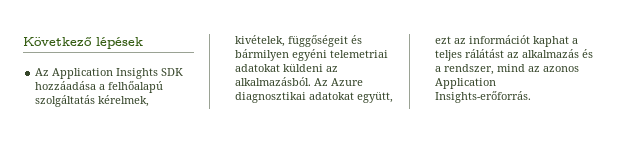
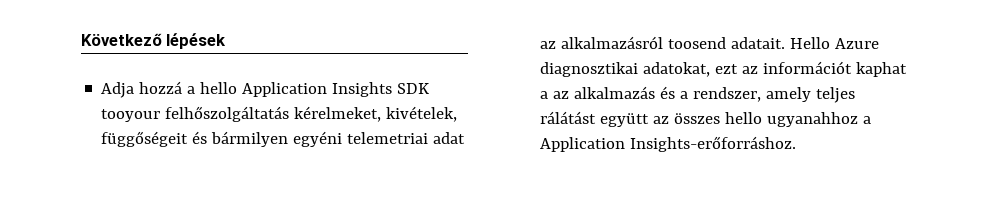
- Az Application Insights SDK hozzáadása a felhőalapú szolgáltatás kérelmek, kivételek, függőségeit és bármilyen egyéni telemetriai adatokat küldeni az alkalmazásból. Az Azure diagnosztikai adatokat együtt, ezt az információt kaphat a teljes rálátást az alkalmazás és a rendszer, mind az azonos Application Insights-erőforrás.
+ Adja hozzá a hello Application Insights SDK tooyour felhőszolgáltatás kérelmeket, kivételek, függőségeit és bármilyen egyéni telemetriai adat az alkalmazásról toosend adatait. Hello Azure diagnosztikai adatokat, ezt az információt kaphat a az alkalmazás és a rendszer, amely teljes rálátást együtt az összes hello ugyanahhoz a Application Insights-erőforráshoz.

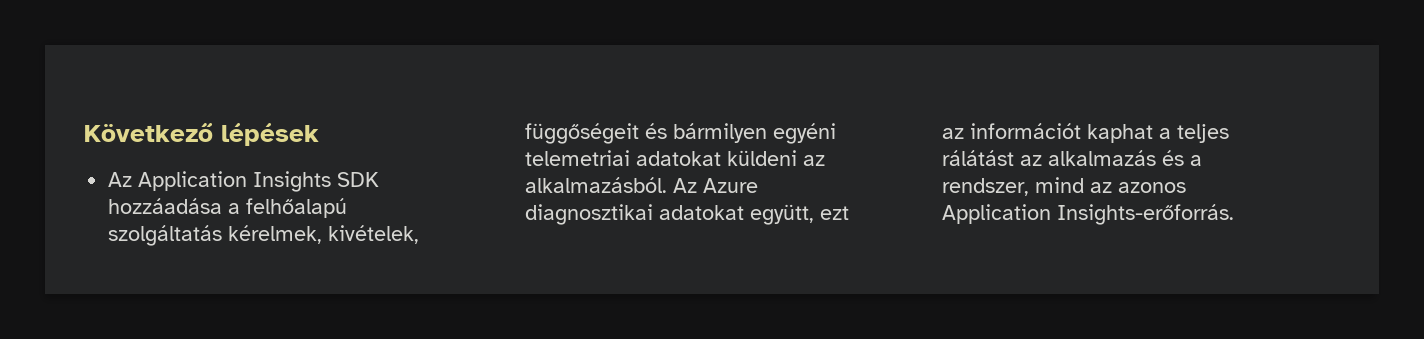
- Adja hozzá a hello Application Insights SDK tooyour felhőszolgáltatás kérelmeket, kivételek, függőségeit és bármilyen egyéni telemetriai adat az alkalmazásról toosend adatait. Hello Azure diagnosztikai adatokat, ezt az információt kaphat a az alkalmazás és a rendszer, amely teljes rálátást együtt az összes hello ugyanahhoz a Application Insights-erőforráshoz.
+ Az Application Insights SDK hozzáadása a felhőalapú szolgáltatás kérelmek, kivételek, függőségeit és bármilyen egyéni telemetriai adatokat küldeni az alkalmazásból. Az Azure diagnosztikai adatokat együtt, ezt az információt kaphat a teljes rálátást az alkalmazás és a rendszer, mind az azonos Application Insights-erőforrás.

